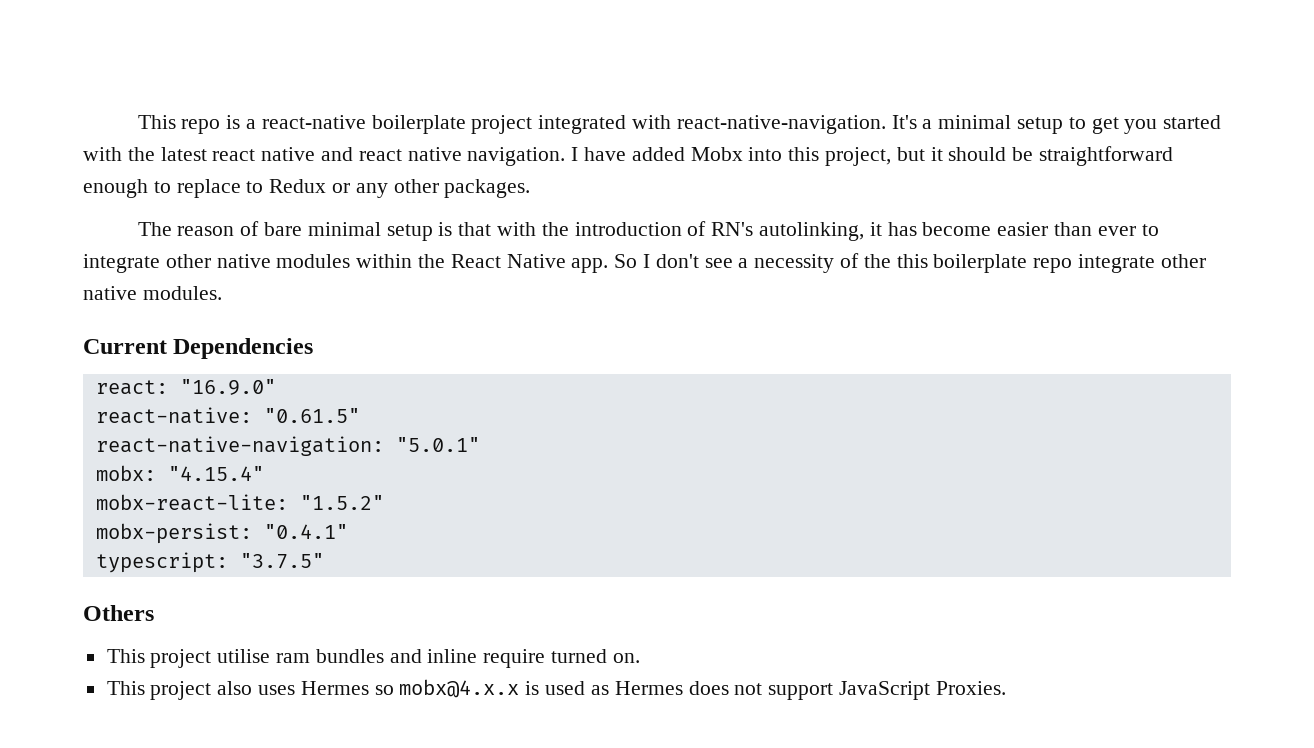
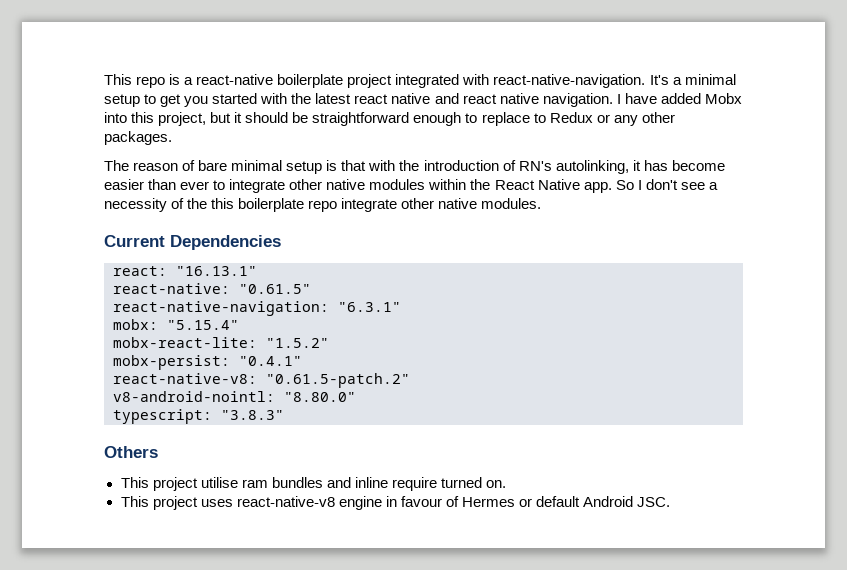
- react: "16.9.0"
+ react: "16.13.1"
- react-native-navigation: "5.0.1"
+ react-native-navigation: "6.3.1"
- mobx: "4.15.4"
+ mobx: "5.15.4"
+ react-native-v8: "0.61.5-patch.2"
+ v8-android-nointl: "8.80.0"
- typescript: "3.7.5"
+ typescript: "3.8.3"
- This project also uses Hermes so mobx@4.x.x is used as Hermes does not support JavaScript Proxies.
+ This project uses react-native-v8 engine in favour of Hermes or default Android JSC.

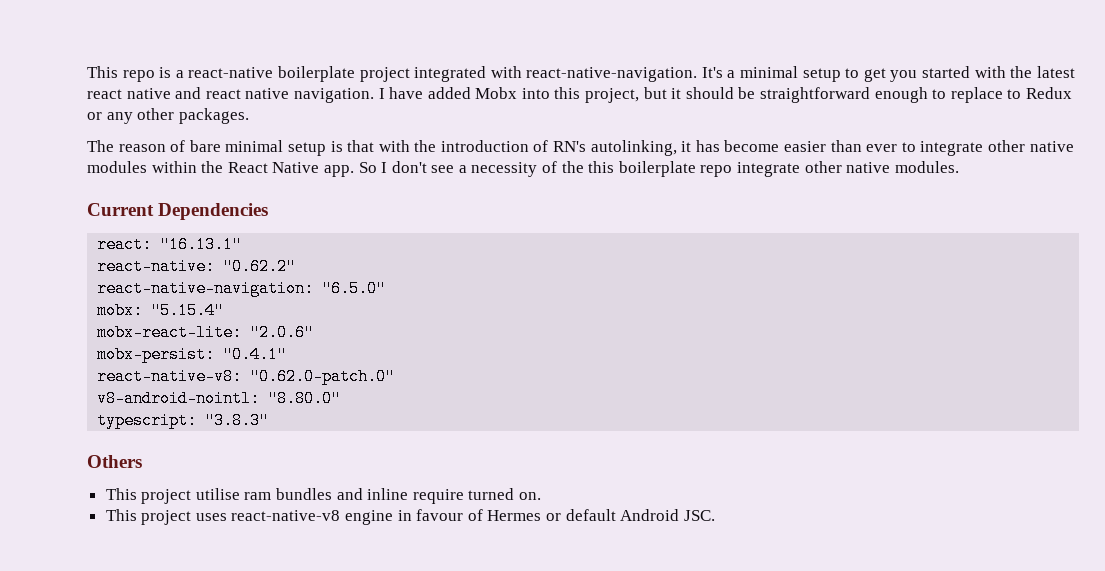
- react-native: "0.61.5"
+ react-native: "0.62.2"
- react-native-navigation: "6.3.1"
+ react-native-navigation: "6.5.0"
- mobx-react-lite: "1.5.2"
+ mobx-react-lite: "2.0.6"
- react-native-v8: "0.61.5-patch.2"
+ react-native-v8: "0.62.0-patch.0"

